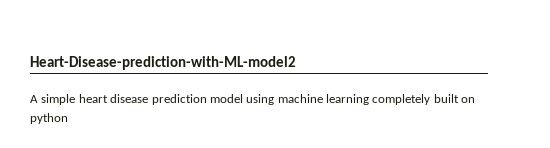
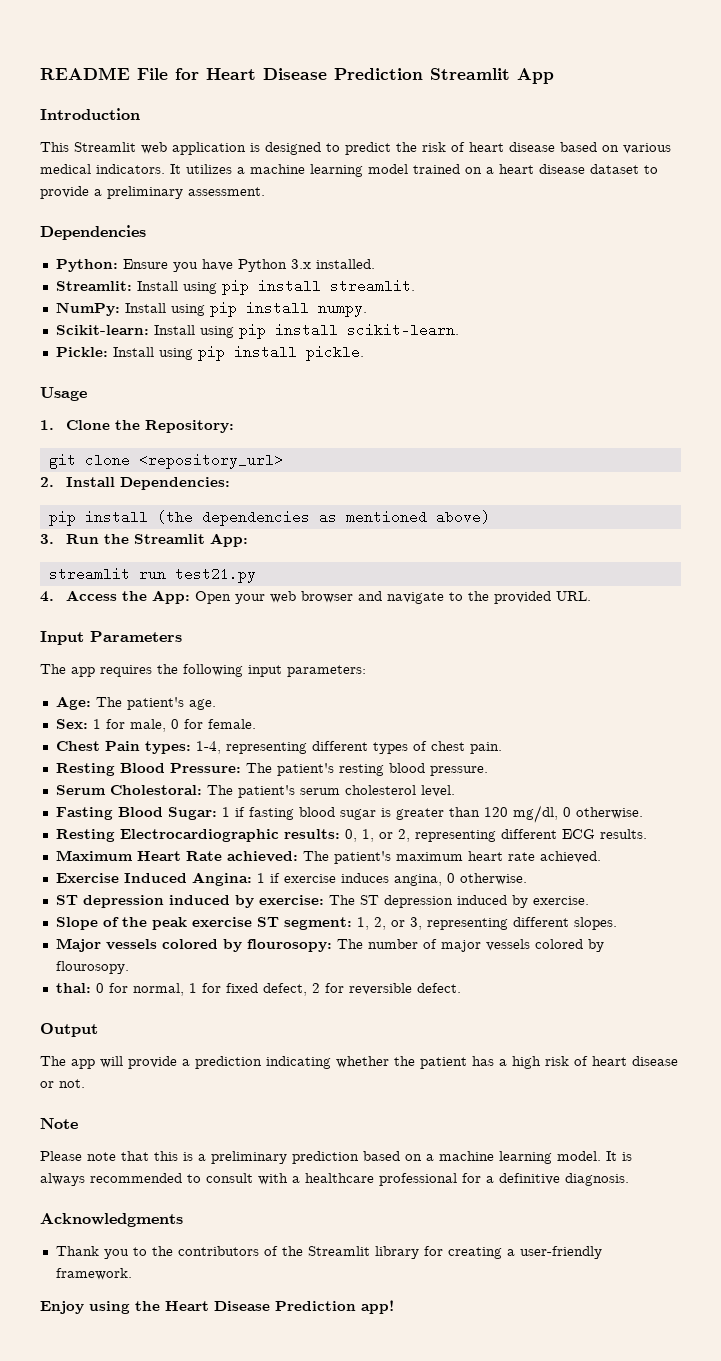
- Heart-Disease-prediction-with-ML-model2
- A simple heart disease prediction model using machine learning completely built on python
+ README File for Heart Disease Prediction Streamlit App
+ Introduction
+ This Streamlit web application is designed to predict the risk of heart disease based on various medical indicators. It utilizes a machine learning model trained on a heart disease dataset to provide a preliminary assessment.
+ Dependencies
+ Python: Ensure you have Python 3.x installed.
+ Streamlit: Install using pip install streamlit.
+ NumPy: Install using pip install numpy.
+ Scikit-learn: Install using pip install scikit-learn.
+ Pickle: Install using pip install pickle.
+ Usage
+ 1. Clone the Repository:
+ git clone <repository_url>
+ 2. Install Dependencies:
+ pip install (the dependencies as mentioned above)
+ 3. Run the Streamlit App:
+ streamlit run test21.py
+ 4. Access the App: Open your web browser and navigate to the provided URL.
+ Input Parameters
+ The app requires the following input parameters:
+ Age: The patient's age.
+ Sex: 1 for male, 0 for female.
+ Chest Pain types: 1-4, representing different types of chest pain.
+ Resting Blood Pressure: The patient's resting blood pressure.
+ Serum Cholestoral: The patient's serum cholesterol level.
+ Fasting Blood Sugar: 1 if fasting blood sugar is greater than 120 mg/dl, 0 otherwise.
+ Resting Electrocardiographic results: 0, 1, or 2, representing different ECG results.
+ Maximum Heart Rate achieved: The patient's maximum heart rate achieved.
+ Exercise Induced Angina: 1 if exercise induces angina, 0 otherwise.
+ ST depression induced by exercise: The ST depression induced by exercise.
+ Slope of the peak exercise ST segment: 1, 2, or 3, representing different slopes.
+ Major vessels colored by flourosopy: The number of major vessels colored by flourosopy.
+ thal: 0 for normal, 1 for fixed defect, 2 for reversible defect.
+ Output
+ The app will provide a prediction indicating whether the patient has a high risk of heart disease or not.
+ Note
+ Please note that this is a preliminary prediction based on a machine learning model. It is always recommended to consult with a healthcare professional for a definitive diagnosis.
+ Acknowledgments
+ Thank you to the contributors of the Streamlit library for creating a user-friendly framework.
+ Enjoy using the Heart Disease Prediction app!

